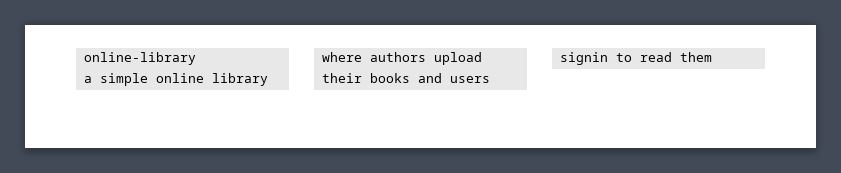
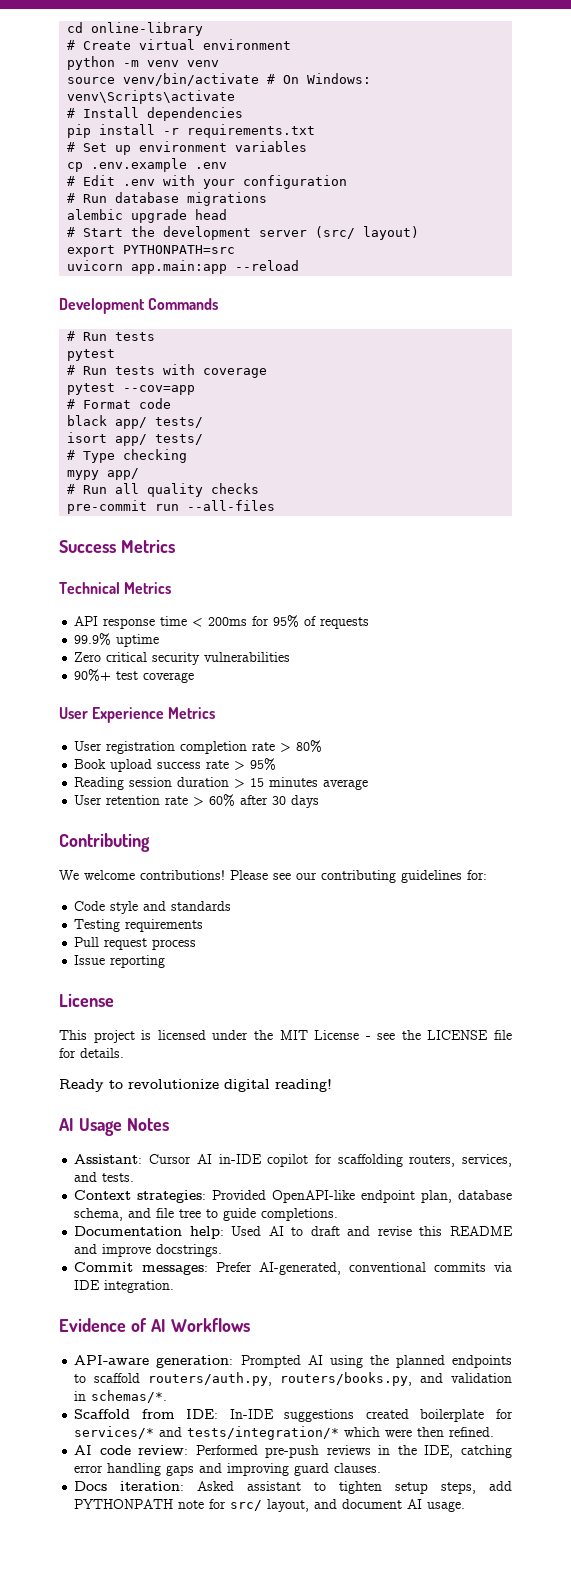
- online-library
+ cd online-library
- a simple online library where authors upload their books and users signin to read them
+ # Create virtual environment
+ python -m venv venv
+ source venv/bin/activate # On Windows: venv\Scripts\activate
+ # Install dependencies
+ pip install -r requirements.txt
+ # Set up environment variables
+ cp .env.example .env
+ # Edit .env with your configuration
+ # Run database migrations
+ alembic upgrade head
+ # Start the development server (src/ layout)
+ export PYTHONPATH=src
+ uvicorn app.main:app --reload
+ Development Commands
+ # Run tests
+ pytest
+ # Run tests with coverage
+ pytest --cov=app
+ # Format code
+ black app/ tests/
+ isort app/ tests/
+ # Type checking
+ mypy app/
+ # Run all quality checks
+ pre-commit run --all-files
+ Success Metrics
+ Technical Metrics
+ API response time < 200ms for 95% of requests
+ 99.9% uptime
+ Zero critical security vulnerabilities
+ 90%+ test coverage
+ User Experience Metrics
+ User registration completion rate > 80%
+ Book upload success rate > 95%
+ Reading session duration > 15 minutes average
+ User retention rate > 60% after 30 days
+ Contributing
+ We welcome contributions! Please see our contributing guidelines for:
+ Code style and standards
+ Testing requirements
+ Pull request process
+ Issue reporting
+ License
+ This project is licensed under the MIT License - see the LICENSE file for details.
+ Ready to revolutionize digital reading!
+ AI Usage Notes
+ Assistant: Cursor AI in-IDE copilot for scaffolding routers, services, and tests.
+ Context strategies: Provided OpenAPI-like endpoint plan, database schema, and file tree to guide completions.
+ Documentation help: Used AI to draft and revise this README and improve docstrings.
+ Commit messages: Prefer AI-generated, conventional commits via IDE integration.
+ Evidence of AI Workflows
+ API-aware generation: Prompted AI using the planned endpoints to scaffold routers/auth.py, routers/books.py, and validation in schemas/*.
+ Scaffold from IDE: In-IDE suggestions created boilerplate for services/* and tests/integration/* which were then refined.
+ AI code review: Performed pre-push reviews in the IDE, catching error handling gaps and improving guard clauses.
+ Docs iteration: Asked assistant to tighten setup steps, add PYTHONPATH note for src/ layout, and document AI usage.

